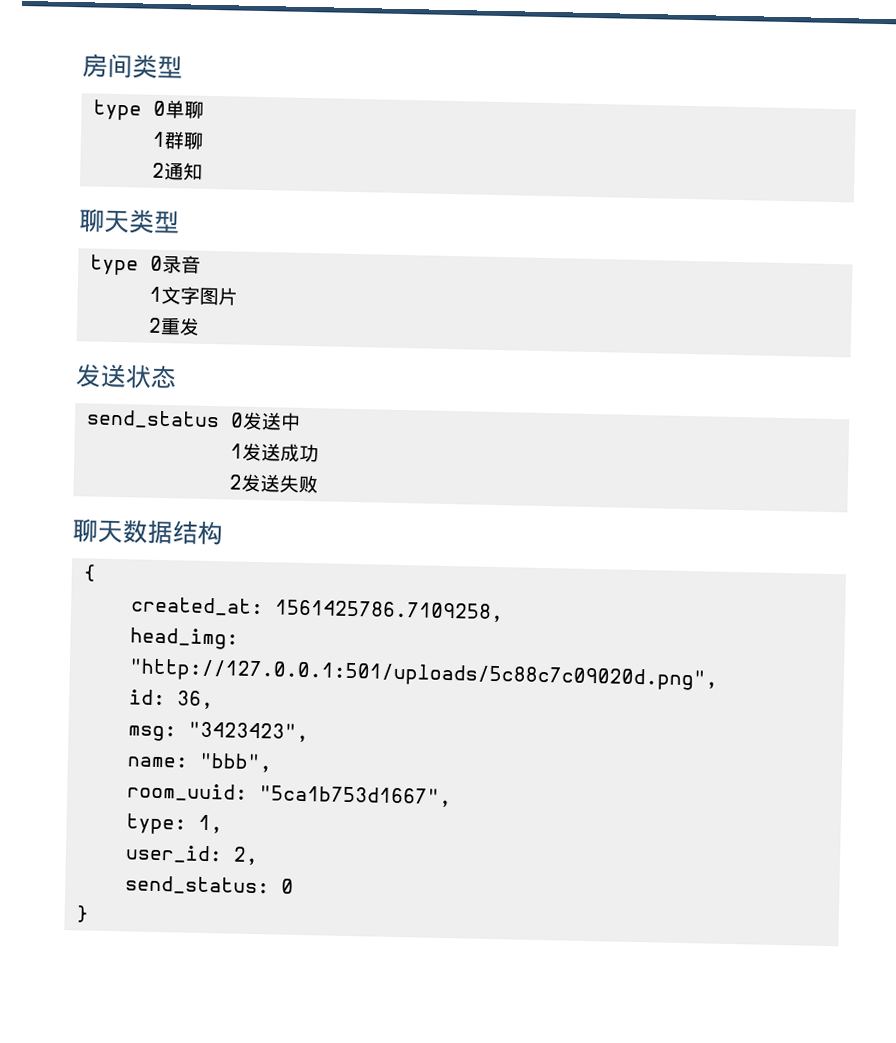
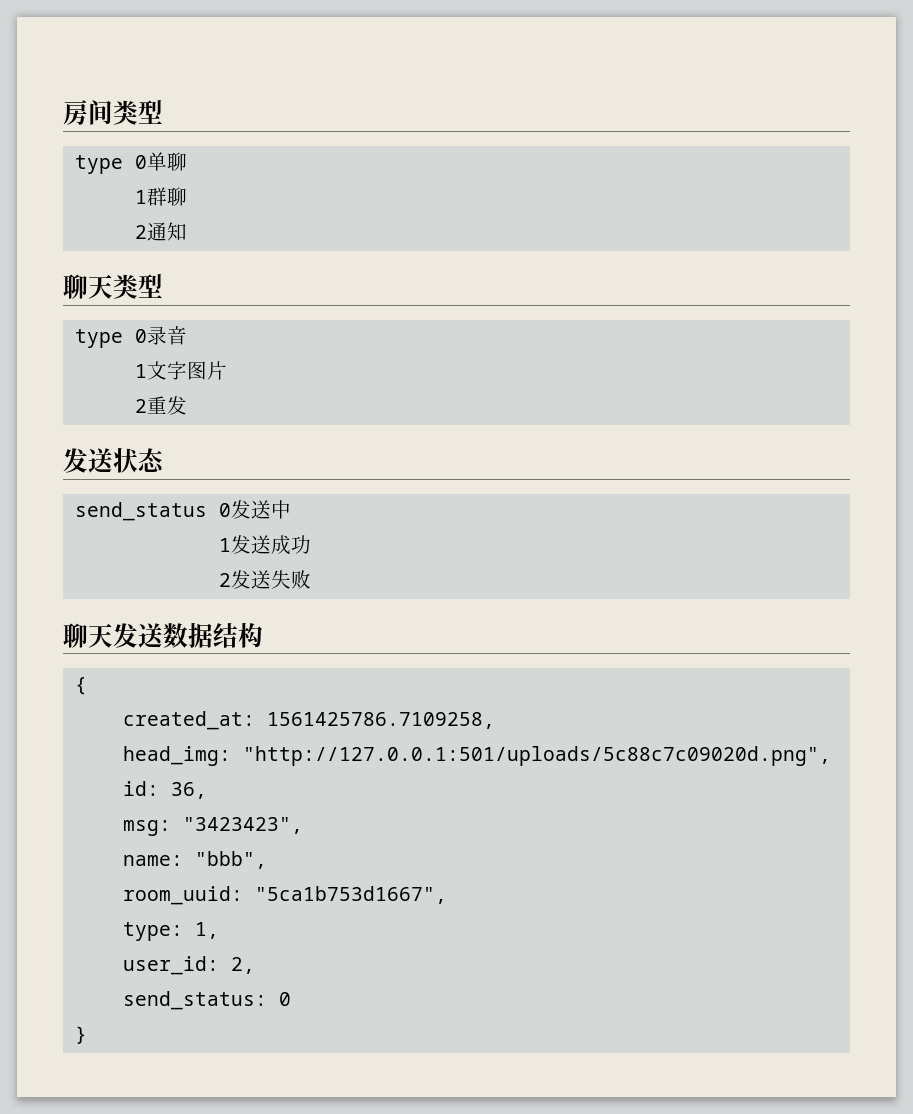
- 聊天数据结构
+ 聊天发送数据结构

